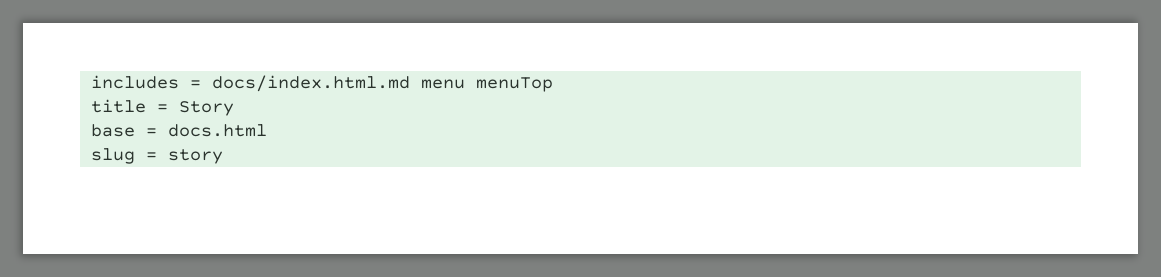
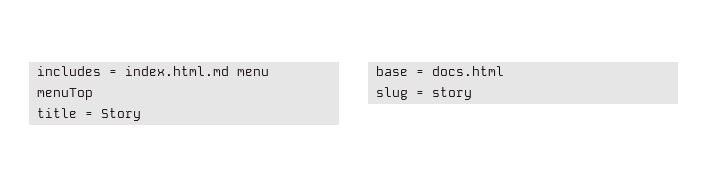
- includes = docs/index.html.md menu menuTop
+ includes = index.html.md menu menuTop

